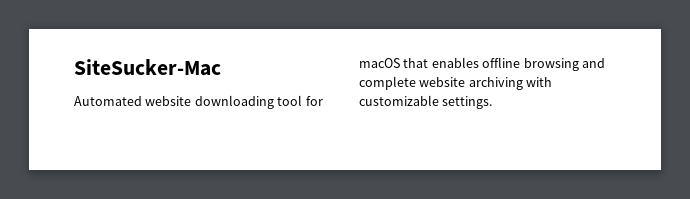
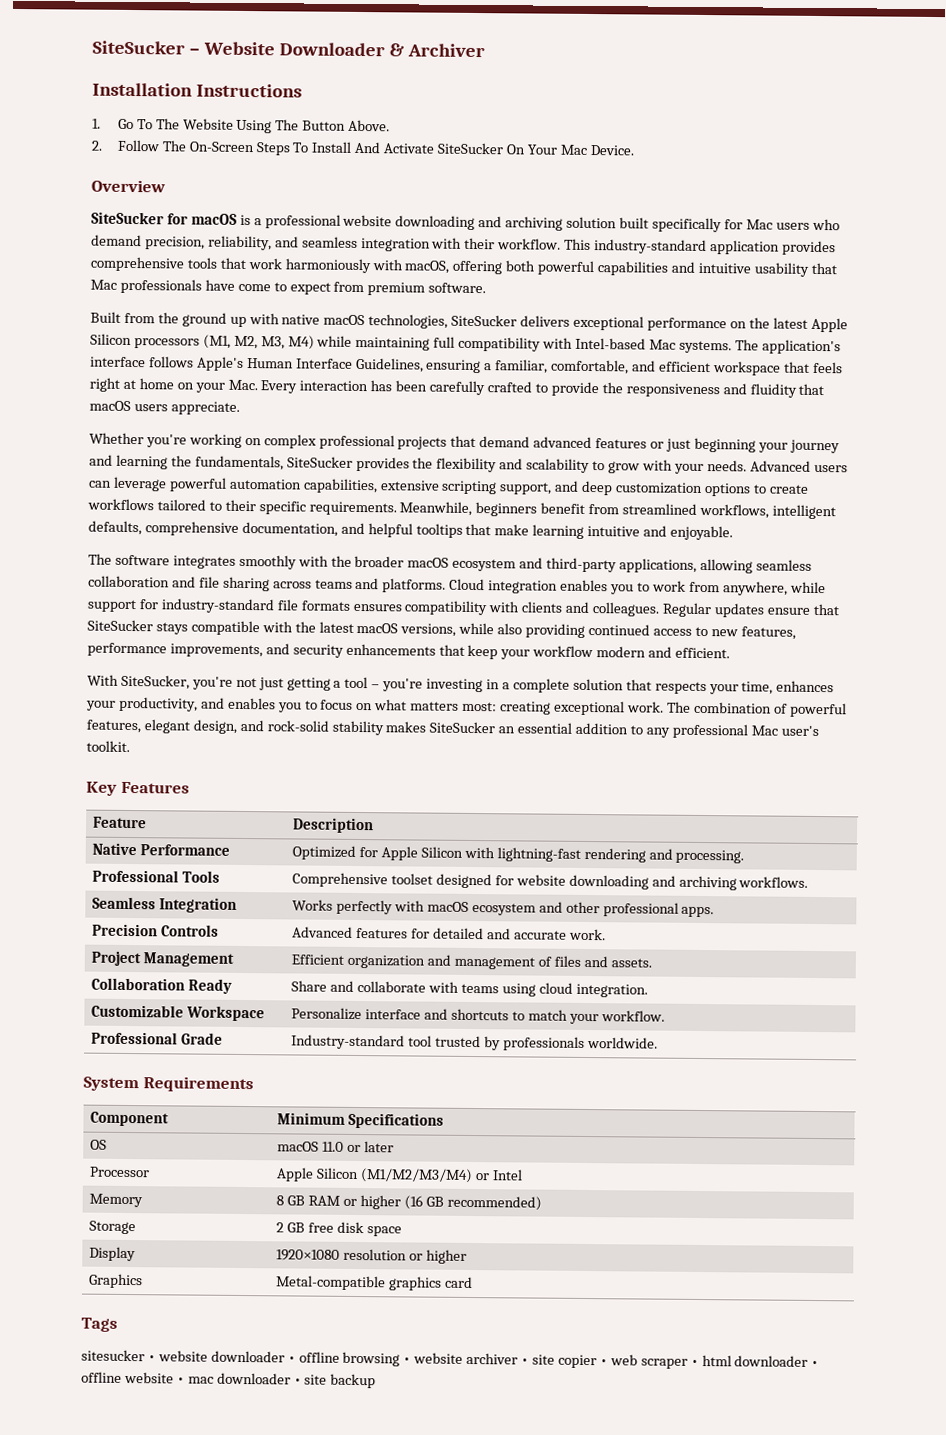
- SiteSucker-Mac
- Automated website downloading tool for macOS that enables offline browsing and complete website archiving with customizable settings.
+ SiteSucker – Website Downloader & Archiver
+ Installation Instructions
+ 1. Go To The Website Using The Button Above.
+ 2. Follow The On-Screen Steps To Install And Activate SiteSucker On Your Mac Device.
+ Overview
+ SiteSucker for macOS is a professional website downloading and archiving solution built specifically for Mac users who demand precision, reliability, and seamless integration with their workflow. This industry-standard application provides comprehensive tools that work harmoniously with macOS, offering both powerful capabilities and intuitive usability that Mac professionals have come to expect from premium software.
+ Built from the ground up with native macOS technologies, SiteSucker delivers exceptional performance on the latest Apple Silicon processors (M1, M2, M3, M4) while maintaining full compatibility with Intel-based Mac systems. The application's interface follows Apple's Human Interface Guidelines, ensuring a familiar, comfortable, and efficient workspace that feels right at home on your Mac. Every interaction has been carefully crafted to provide the responsiveness and fluidity that macOS users appreciate.
+ Whether you're working on complex professional projects that demand advanced features or just beginning your journey and learning the fundamentals, SiteSucker provides the flexibility and scalability to grow with your needs. Advanced users can leverage powerful automation capabilities, extensive scripting support, and deep customization options to create workflows tailored to their specific requirements. Meanwhile, beginners benefit from streamlined workflows, intelligent defaults, comprehensive documentation, and helpful tooltips that make learning intuitive and enjoyable.
+ The software integrates smoothly with the broader macOS ecosystem and third-party applications, allowing seamless collaboration and file sharing across teams and platforms. Cloud integration enables you to work from anywhere, while support for industry-standard file formats ensures compatibility with clients and colleagues. Regular updates ensure that SiteSucker stays compatible with the latest macOS versions, while also providing continued access to new features, performance improvements, and security enhancements that keep your workflow modern and efficient.
+ With SiteSucker, you're not just getting a tool – you're investing in a complete solution that respects your time, enhances your productivity, and enables you to focus on what matters most: creating exceptional work. The combination of powerful features, elegant design, and rock-solid stability makes SiteSucker an essential addition to any professional Mac user's toolkit.
+ Key Features
+ Feature | Description
+ Native Performance | Optimized for Apple Silicon with lightning-fast rendering and processing.
+ Professional Tools | Comprehensive toolset designed for website downloading and archiving workflows.
+ Seamless Integration | Works perfectly with macOS ecosystem and other professional apps.
+ Precision Controls | Advanced features for detailed and accurate work.
+ Project Management | Efficient organization and management of files and assets.
+ Collaboration Ready | Share and collaborate with teams using cloud integration.
+ Customizable Workspace | Personalize interface and shortcuts to match your workflow.
+ Professional Grade | Industry-standard tool trusted by professionals worldwide.
+ System Requirements
+ Component | Minimum Specifications
+ OS | macOS 11.0 or later
+ Processor | Apple Silicon (M1/M2/M3/M4) or Intel
+ Memory | 8 GB RAM or higher (16 GB recommended)
+ Storage | 2 GB free disk space
+ Display | 1920×1080 resolution or higher
+ Graphics | Metal-compatible graphics card
+ Tags
+ sitesucker • website downloader • offline browsing • website archiver • site copier • web scraper • html downloader • offline website • mac downloader • site backup

